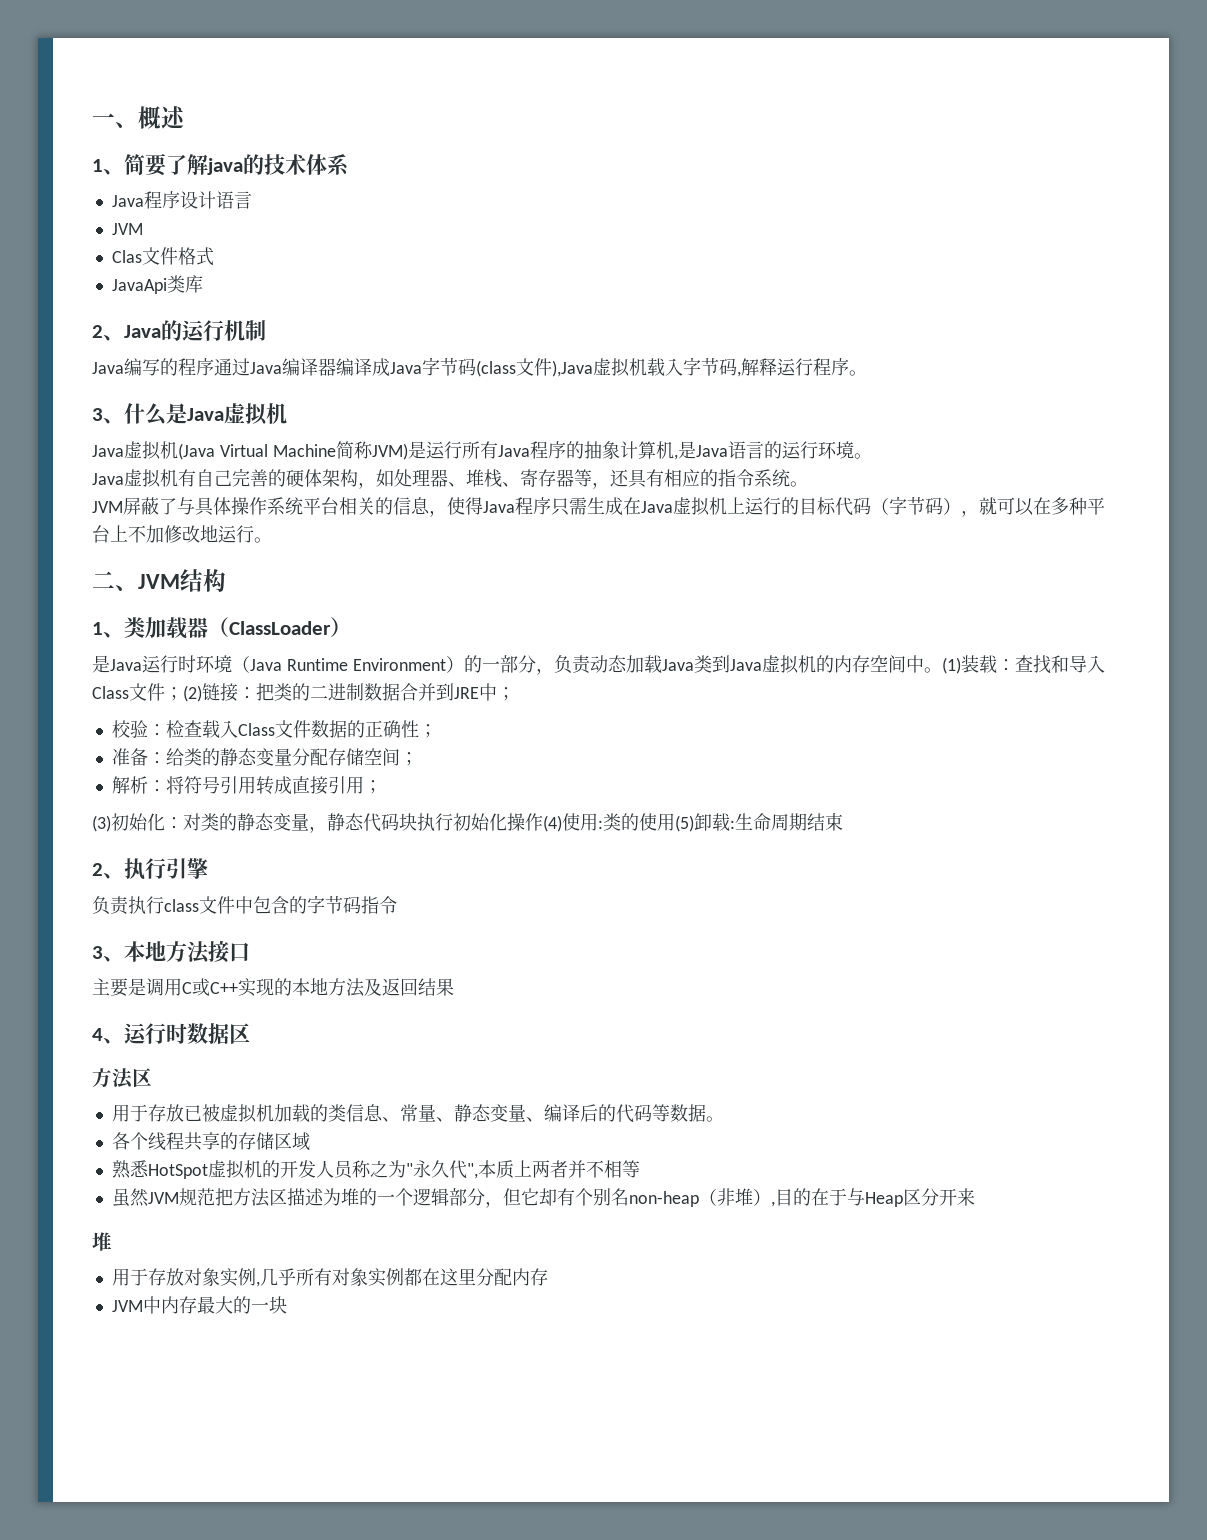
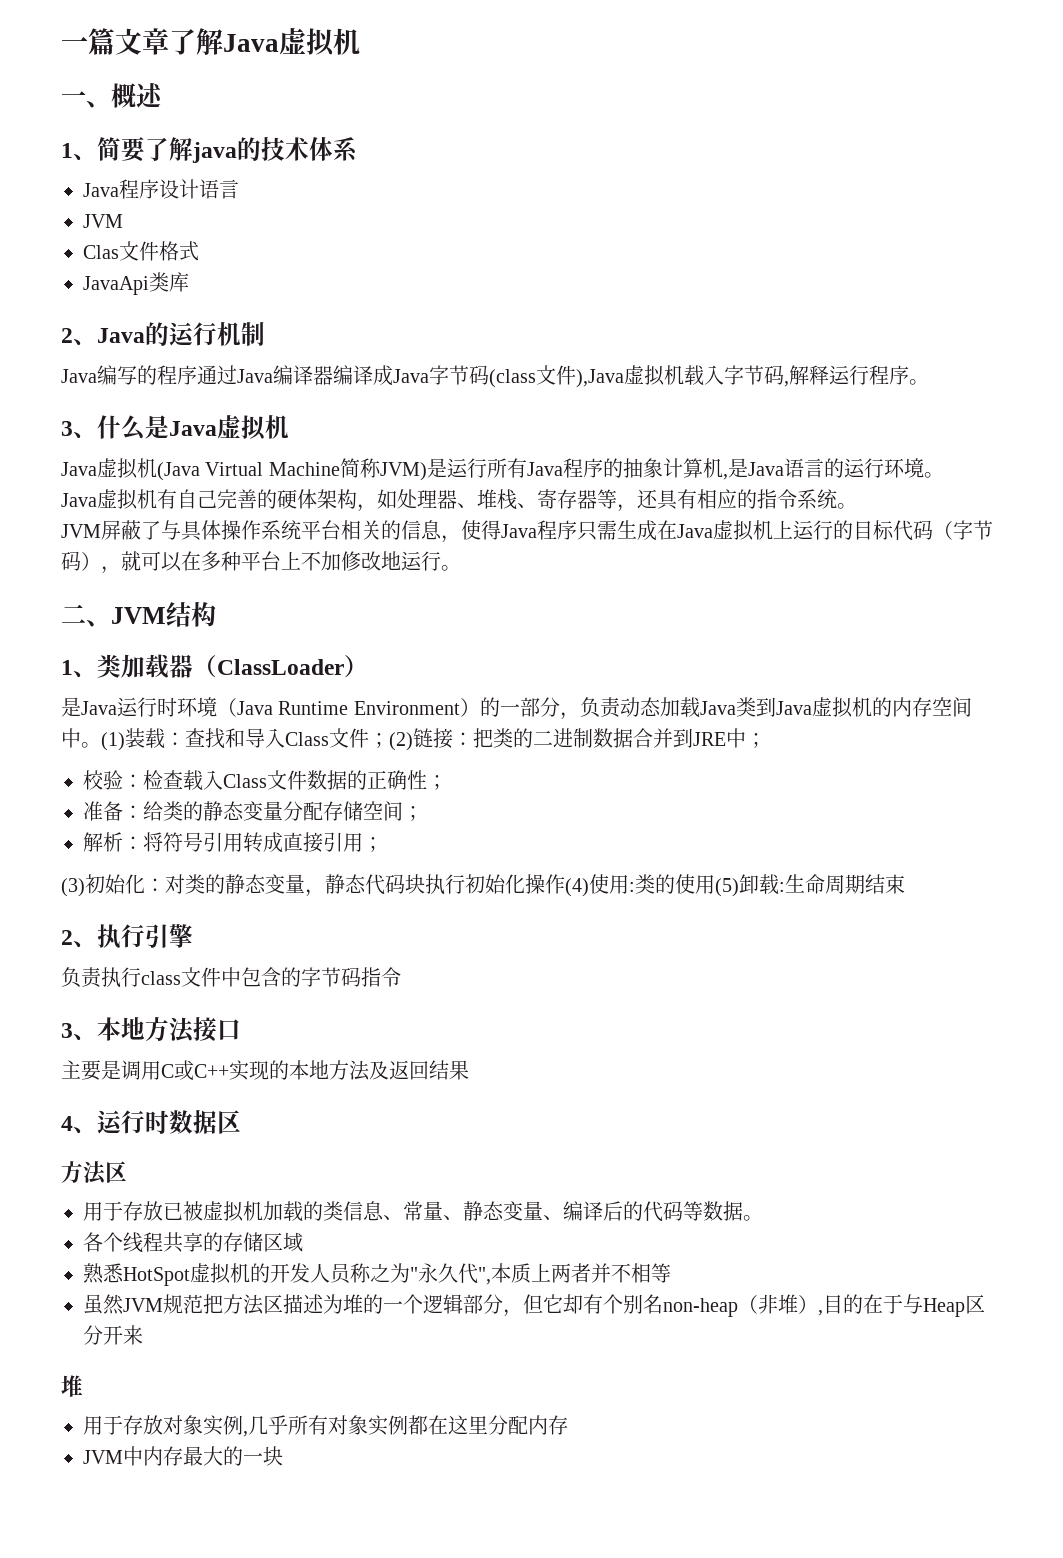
+ 一篇文章了解Java虚拟机

